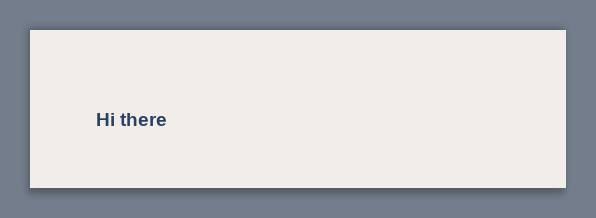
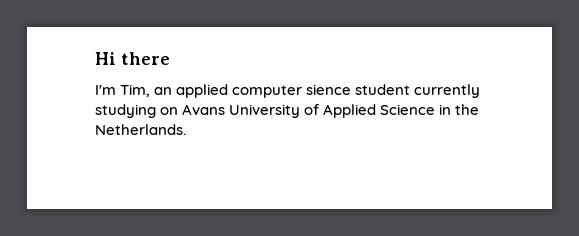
+ I'm Tim, an applied computer sience student currently studying on Avans University of Applied Science in the Netherlands.

